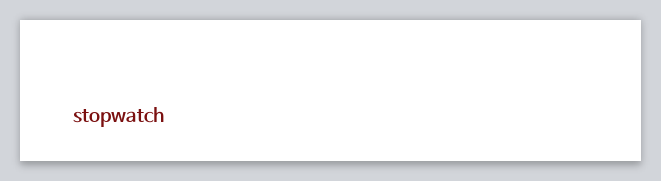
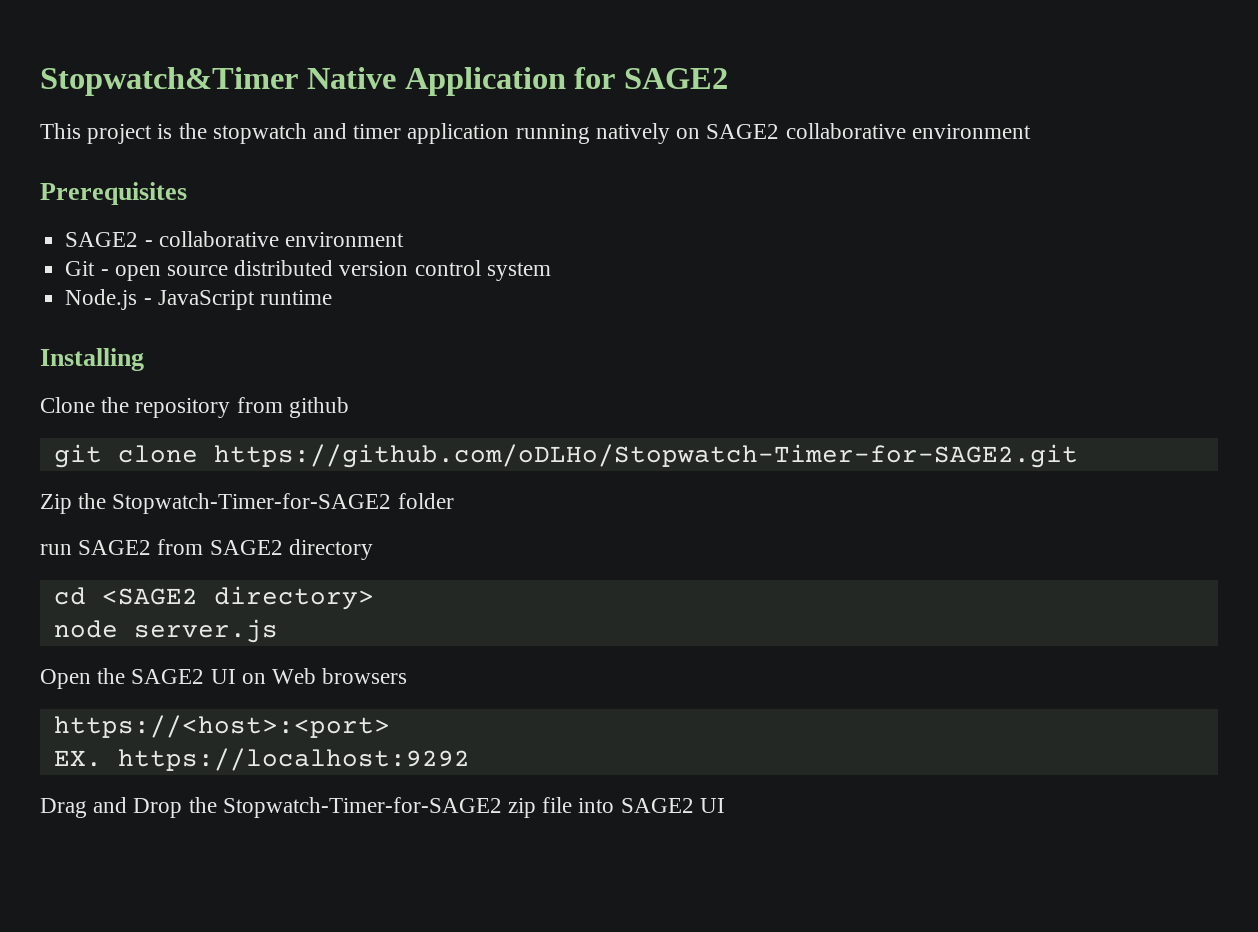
- stopwatch
+ Stopwatch&Timer Native Application for SAGE2
+ This project is the stopwatch and timer application running natively on SAGE2 collaborative environment
+ Prerequisites
+ SAGE2 - collaborative environment
+ Git - open source distributed version control system
+ Node.js - JavaScript runtime
+ Installing
+ Clone the repository from github
+ git clone https://github.com/oDLHo/Stopwatch-Timer-for-SAGE2.git
+ Zip the Stopwatch-Timer-for-SAGE2 folder
+ run SAGE2 from SAGE2 directory
+ cd <SAGE2 directory>
+ node server.js
+ Open the SAGE2 UI on Web browsers
+ https://<host>:<port>
+ EX. https://localhost:9292
+ Drag and Drop the Stopwatch-Timer-for-SAGE2 zip file into SAGE2 UI

